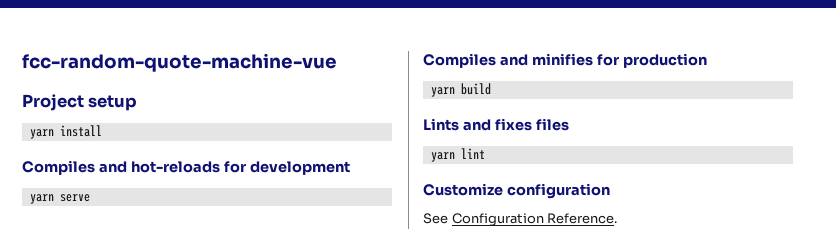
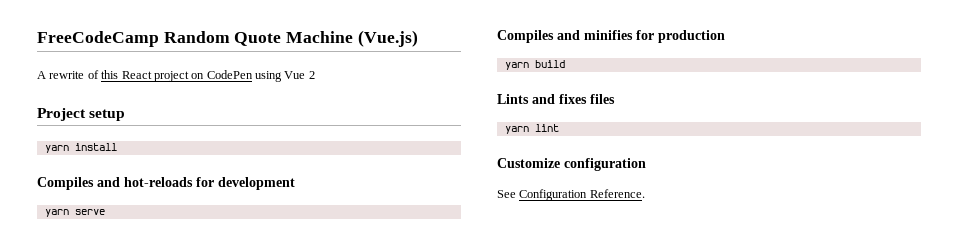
- fcc-random-quote-machine-vue
+ FreeCodeCamp Random Quote Machine (Vue.js)
+ A rewrite of this React project on CodePen using Vue 2

